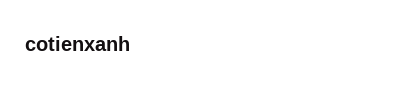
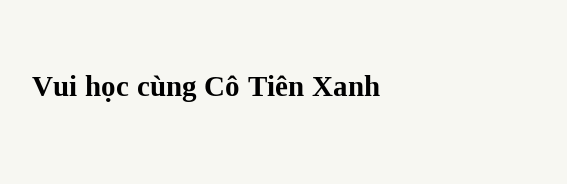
- cotienxanh
+ Vui học cùng Cô Tiên Xanh

